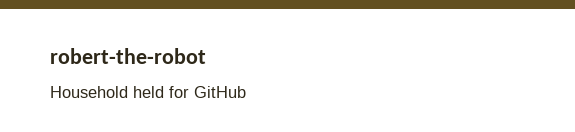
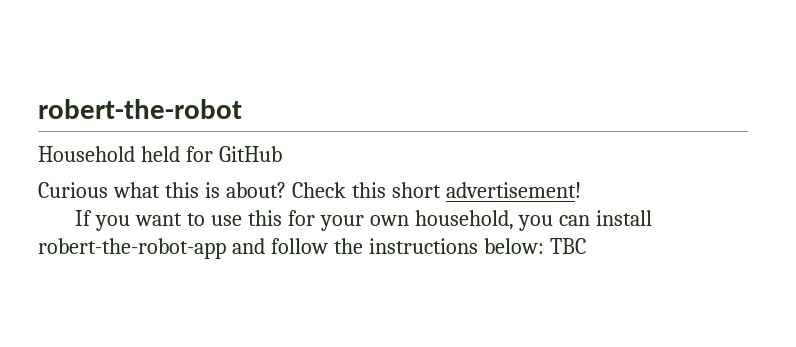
+ Curious what this is about? Check this short advertisement!
+ If you want to use this for your own household, you can install robert-the-robot-app and follow the instructions below: TBC

